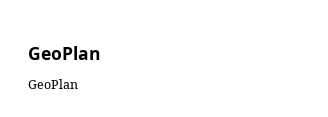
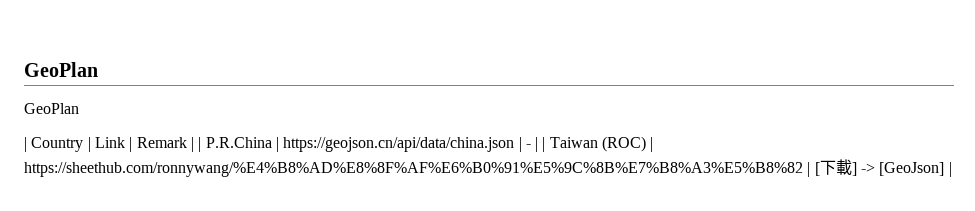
+ | Country | Link | Remark | | P.R.China | https://geojson.cn/api/data/china.json | - | | Taiwan (ROC) | https://sheethub.com/ronnywang/%E4%B8%AD%E8%8F%AF%E6%B0%91%E5%9C%8B%E7%B8%A3%E5%B8%82 | [下載] -> [GeoJson] |

